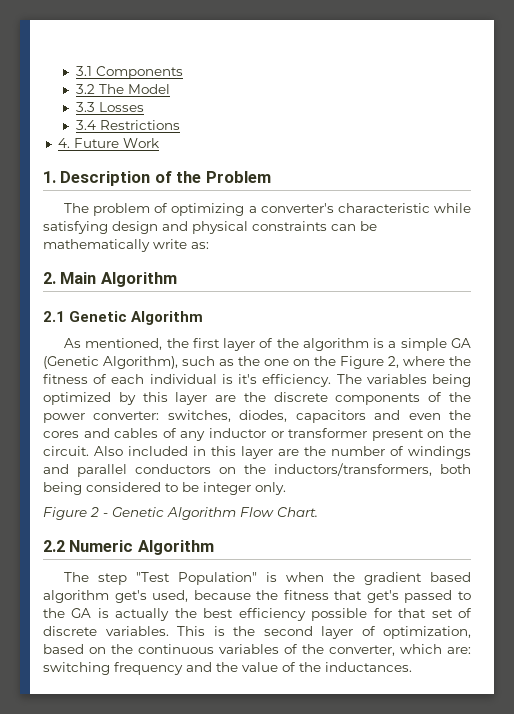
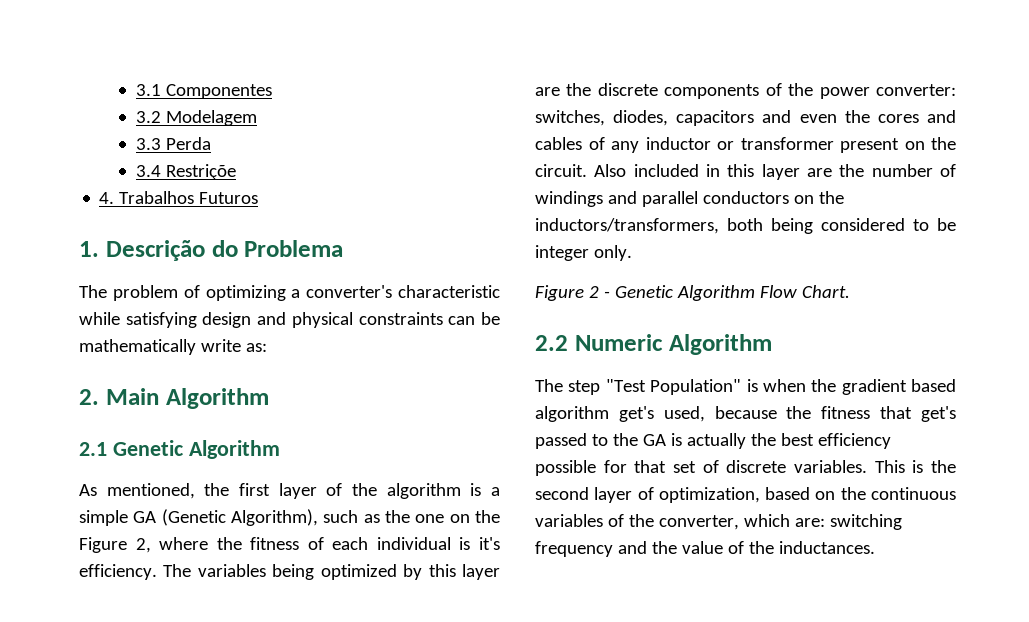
- 3.1 Components
+ 3.1 Componentes
- 3.2 The Model
+ 3.2 Modelagem
- 3.3 Losses
+ 3.3 Perda
- 3.4 Restrictions
+ 3.4 Restriçõe
- 4. Future Work
+ 4. Trabalhos Futuros
- 1. Description of the Problem
+ 1. Descrição do Problema

